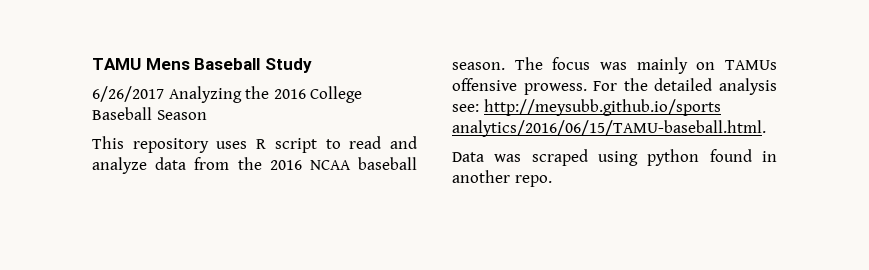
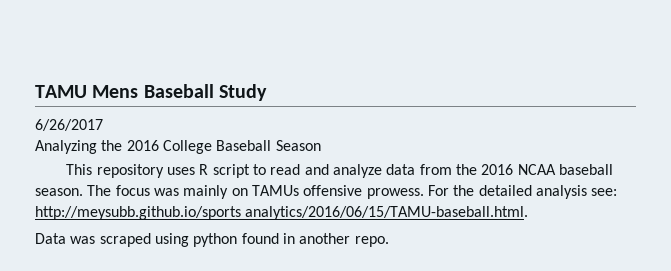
- 6/26/2017 Analyzing the 2016 College Baseball Season
+ 6/26/2017
+ Analyzing the 2016 College Baseball Season

